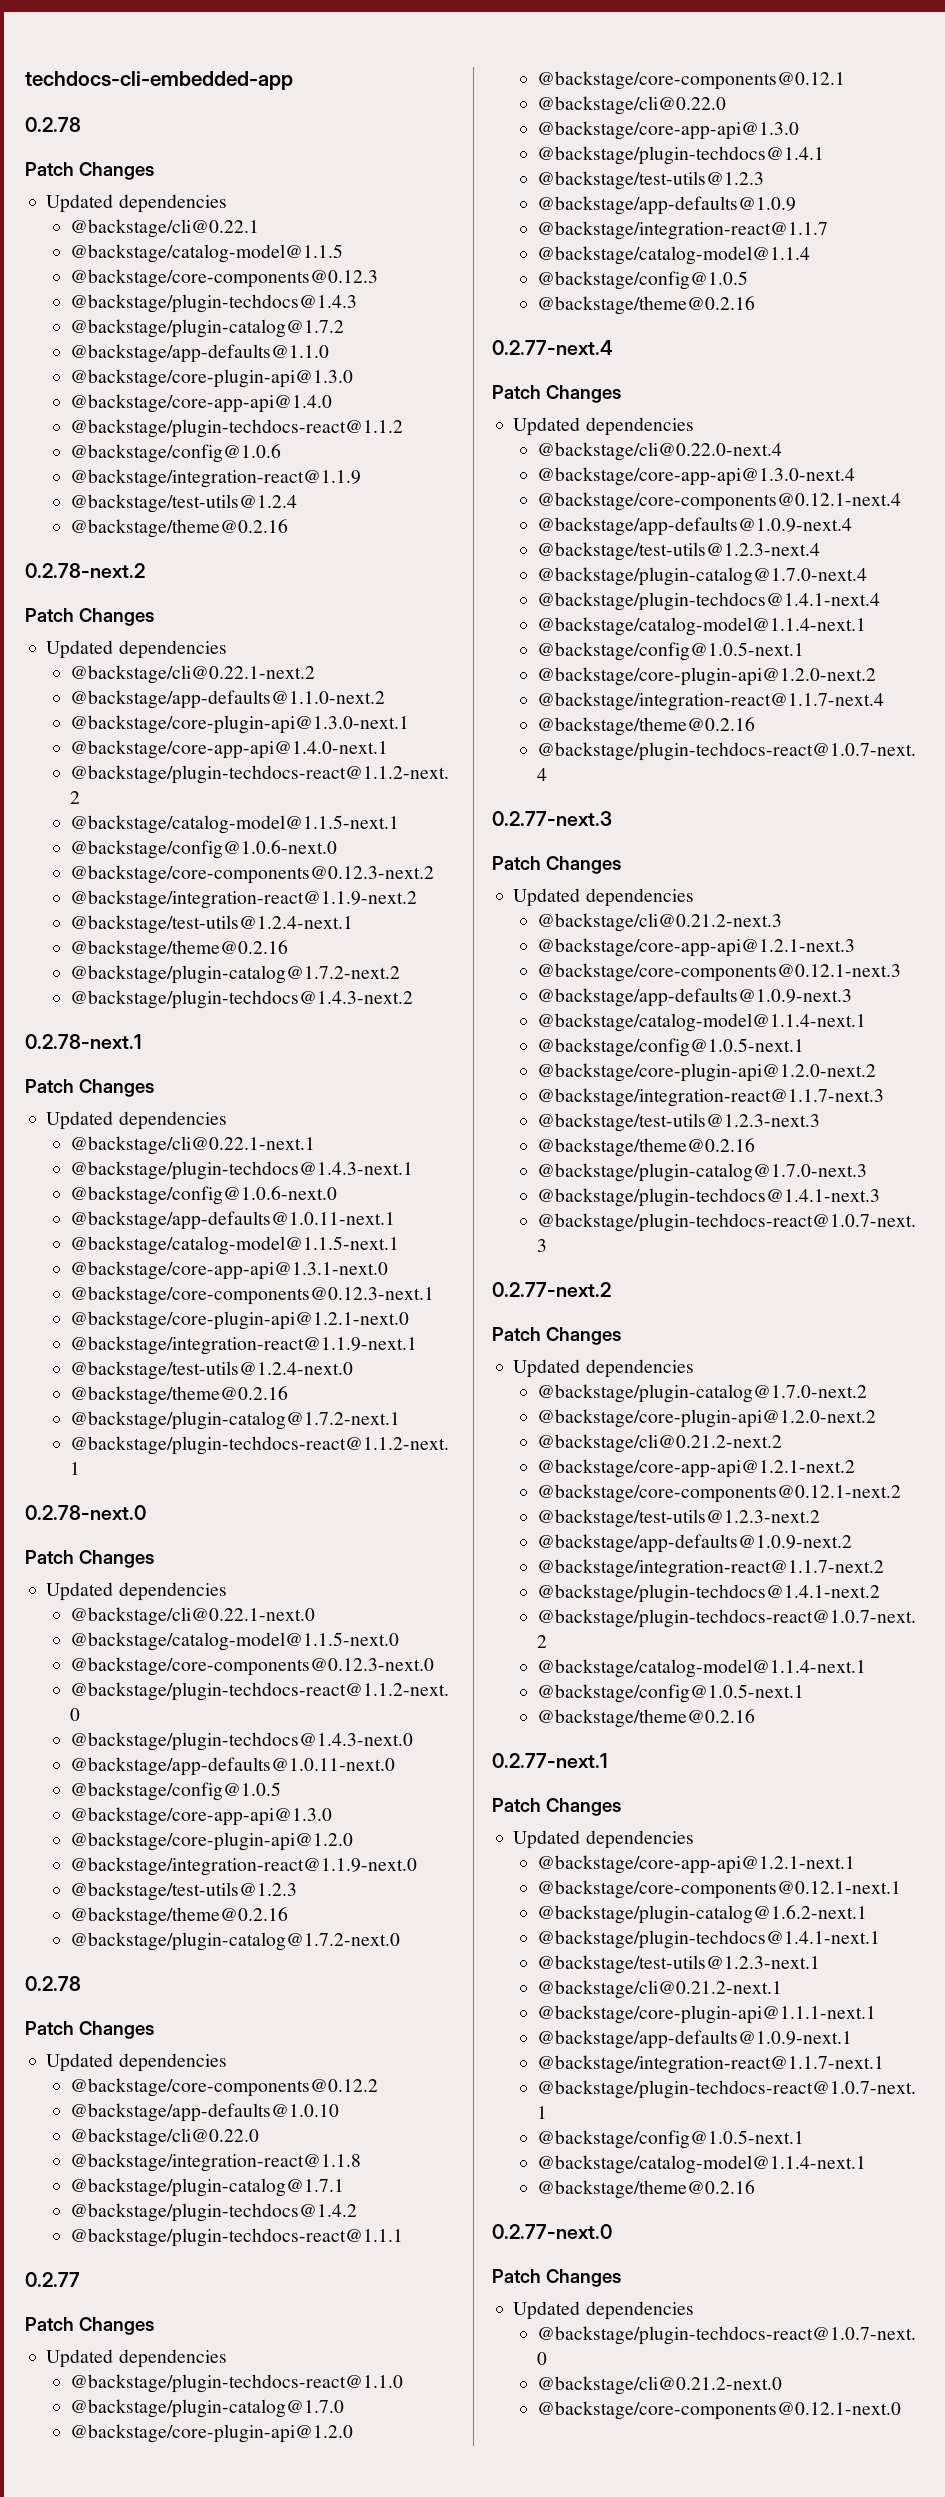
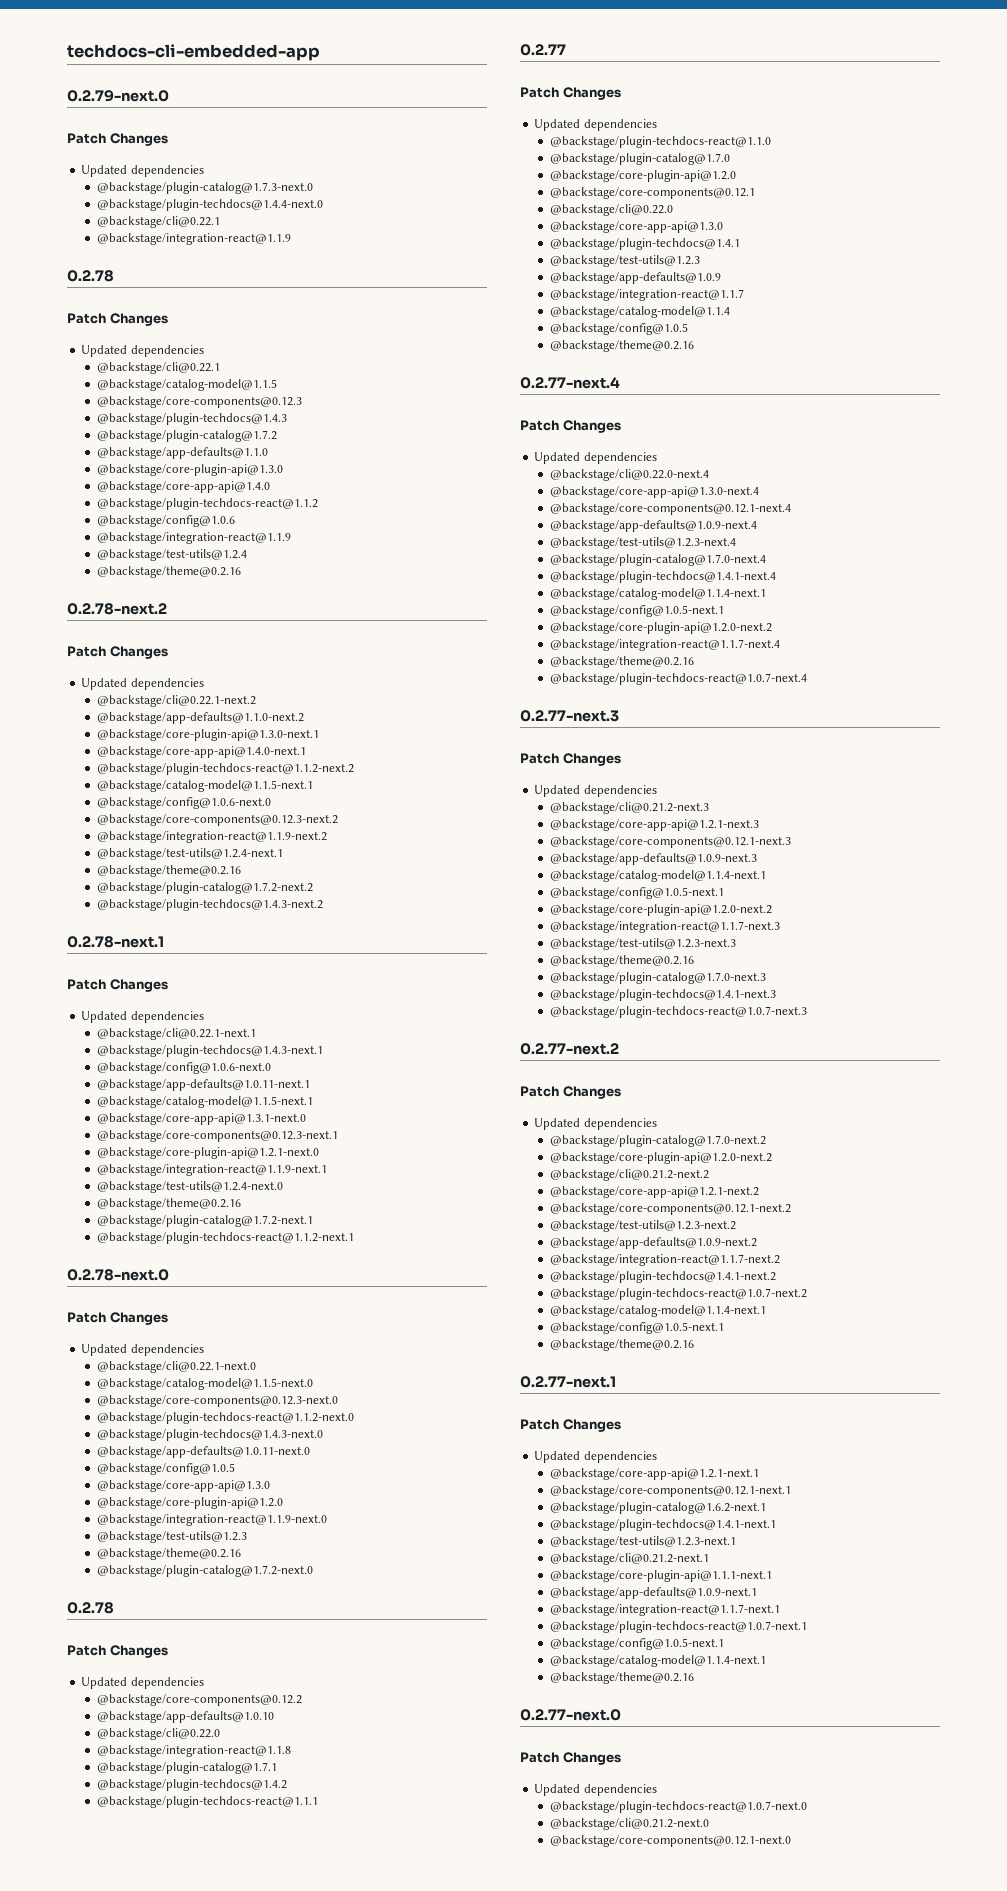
+ 0.2.79-next.0
+ Patch Changes
+ Updated dependencies
+ @backstage/plugin-catalog@1.7.3-next.0
+ @backstage/plugin-techdocs@1.4.4-next.0
+ @backstage/cli@0.22.1
+ @backstage/integration-react@1.1.9

